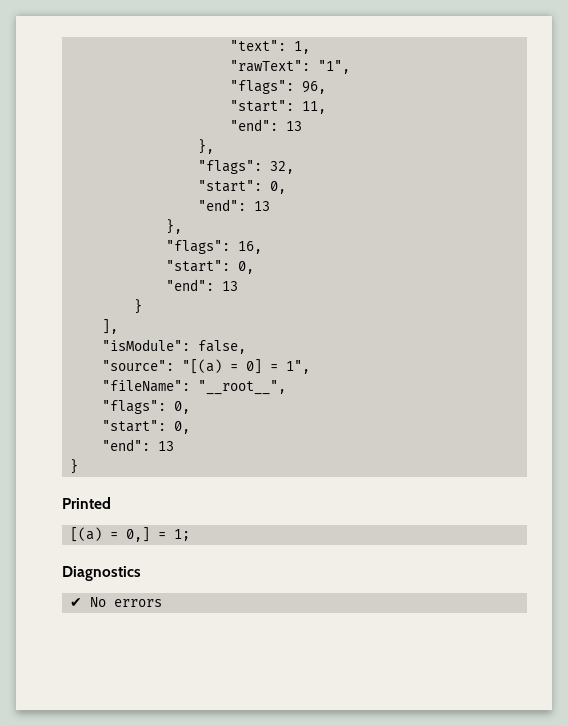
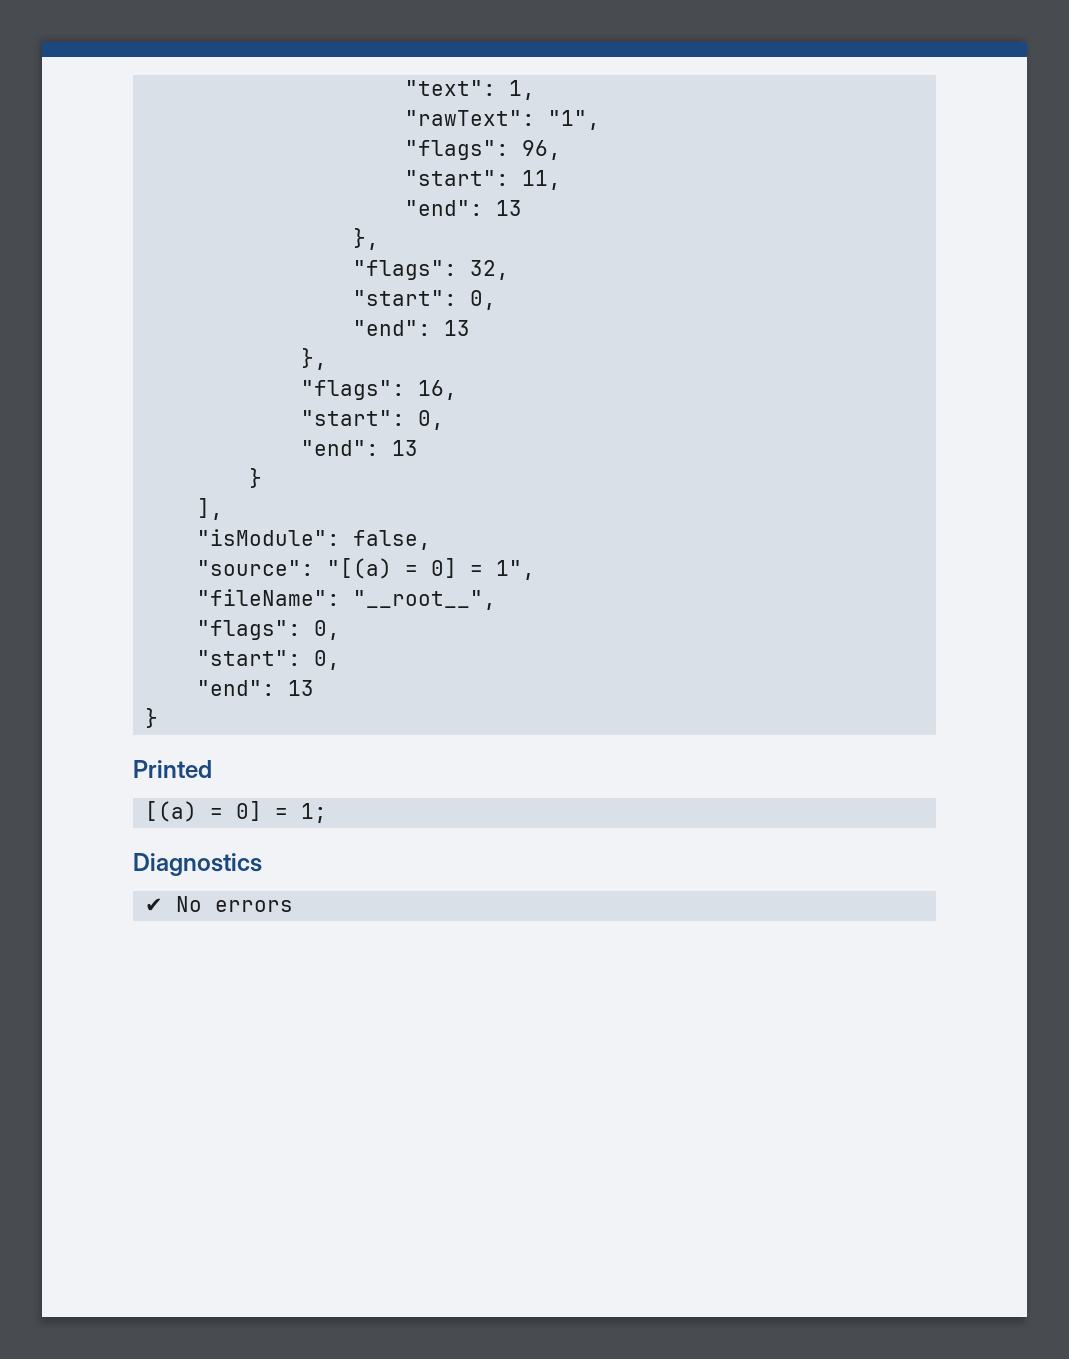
- [(a) = 0,] = 1;
+ [(a) = 0] = 1;

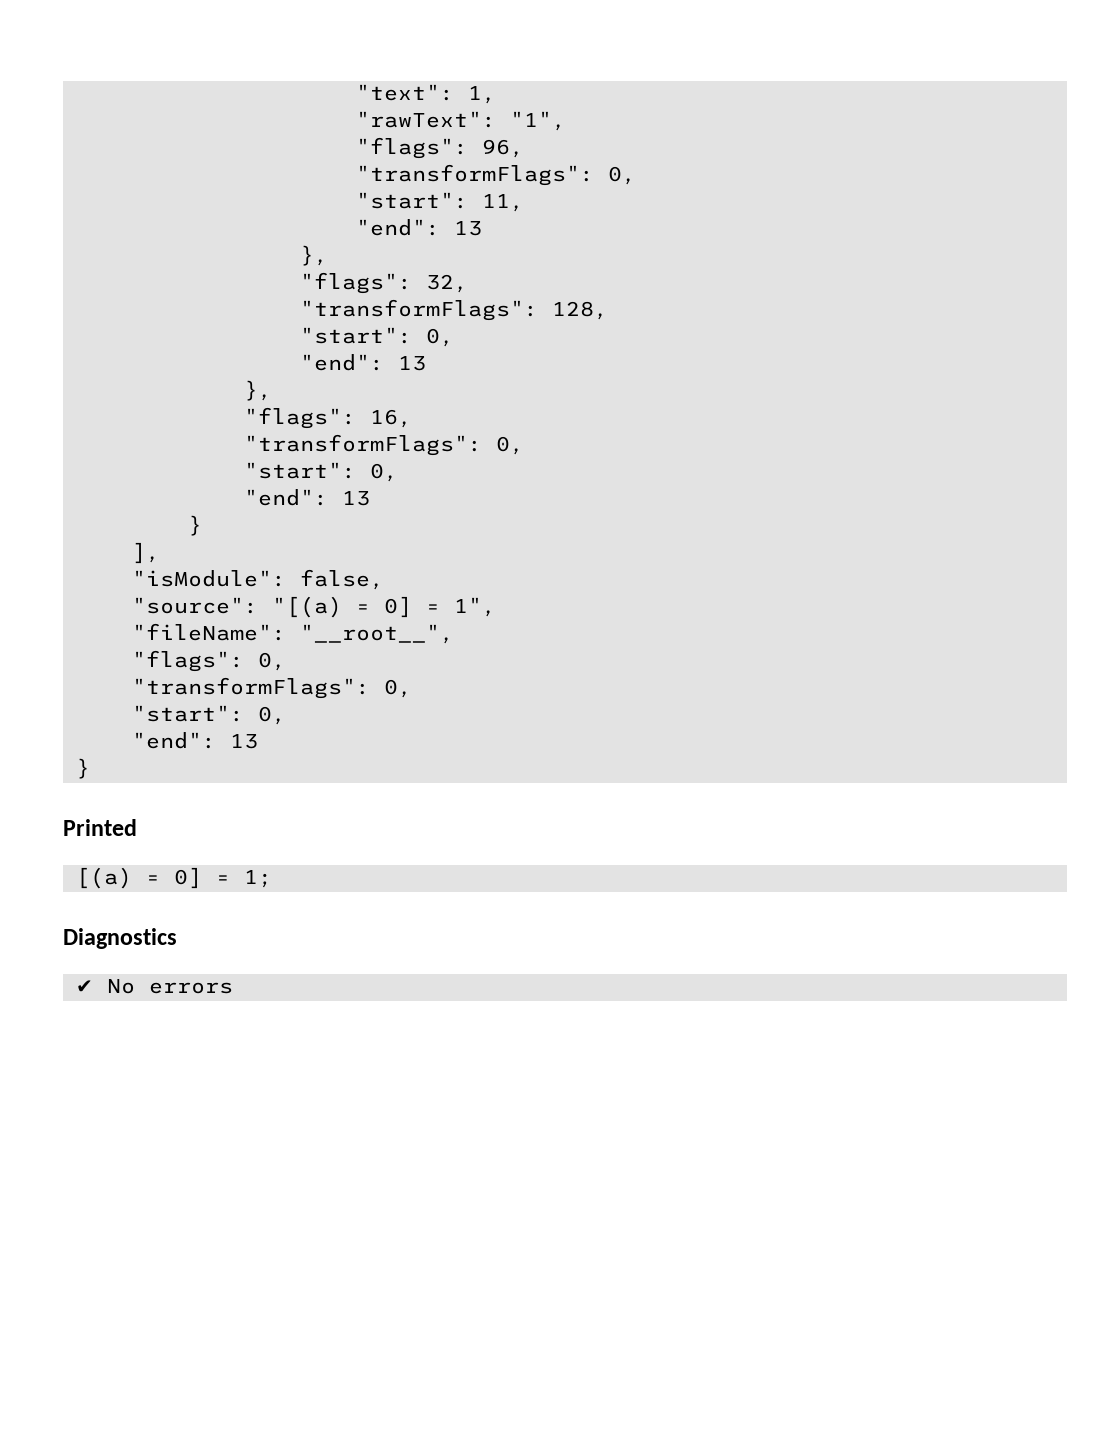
  "flags": 96,
+ "transformFlags": 0,
+ "transformFlags": 128,
  "flags": 16,
+ "transformFlags": 0,
  "flags": 0,
+ "transformFlags": 0,

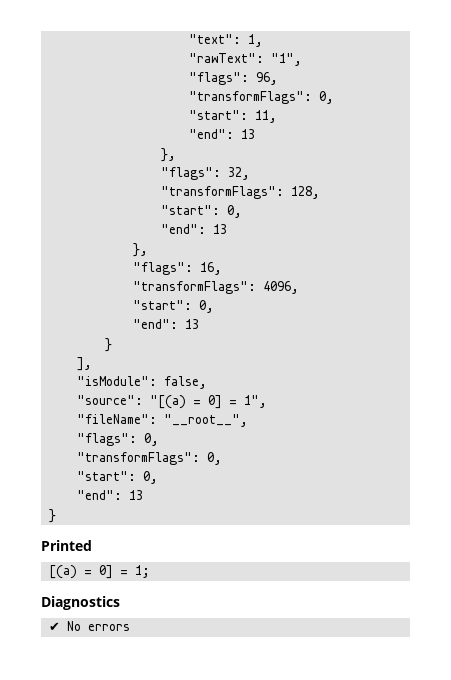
  "flags": 16,
- "transformFlags": 0,
+ "transformFlags": 4096,

